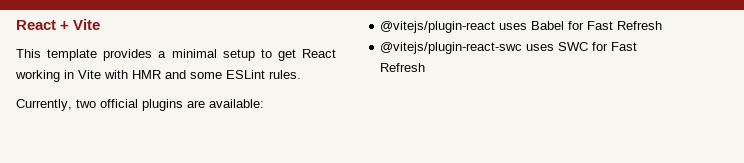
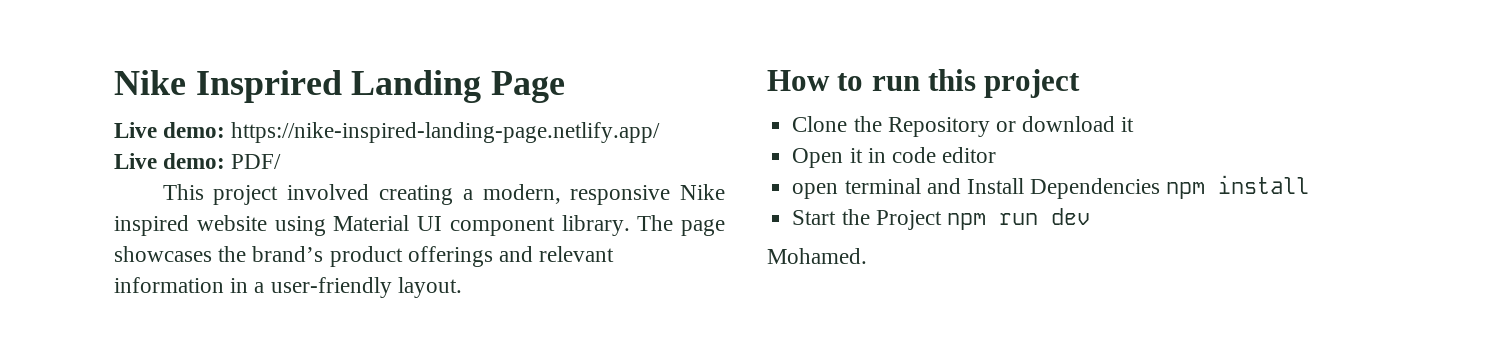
- React + Vite
- This template provides a minimal setup to get React working in Vite with HMR and some ESLint rules.
- Currently, two official plugins are available:
- @vitejs/plugin-react uses Babel for Fast Refresh
- @vitejs/plugin-react-swc uses SWC for Fast Refresh
+ Nike Insprired Landing Page
+ Live demo: https://nike-inspired-landing-page.netlify.app/
+ Live demo: PDF/
+ This project involved creating a modern, responsive Nike inspired website using Material UI component library. The page showcases the brand’s product offerings and relevant information in a user-friendly layout.
+ How to run this project
+ Clone the Repository or download it
+ Open it in code editor
+ open terminal and Install Dependencies npm install
+ Start the Project npm run dev
+ Mohamed.

